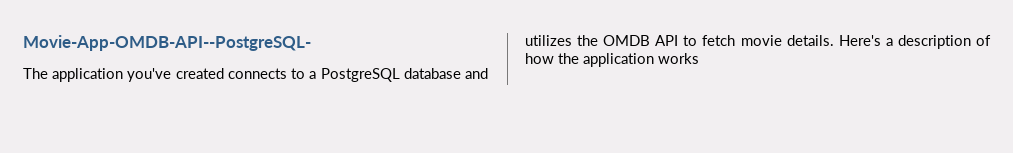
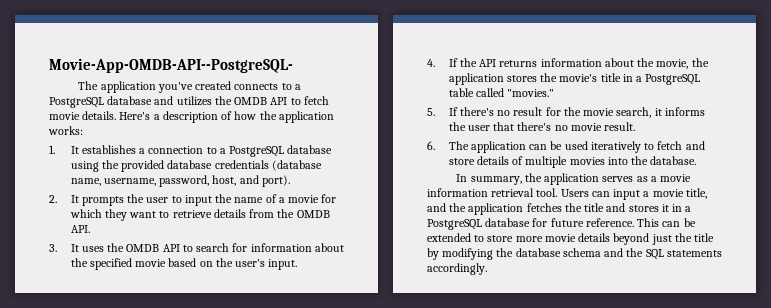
- Here's a description of how the application works
+ Here's a description of how the application works:
+ 1. It establishes a connection to a PostgreSQL database using the provided database credentials (database name, username, password, host, and port).
+ 2. It prompts the user to input the name of a movie for which they want to retrieve details from the OMDB API.
+ 3. It uses the OMDB API to search for information about the specified movie based on the user's input.
+ 4. If the API returns information about the movie, the application stores the movie's title in a PostgreSQL table called "movies."
+ 5. If there's no result for the movie search, it informs the user that there's no movie result.
+ 6. The application can be used iteratively to fetch and store details of multiple movies into the database.
+ In summary, the application serves as a movie information retrieval tool. Users can input a movie title, and the application fetches the title and stores it in a PostgreSQL database for future reference. This can be extended to store more movie details beyond just the title by modifying the database schema and the SQL statements accordingly.

